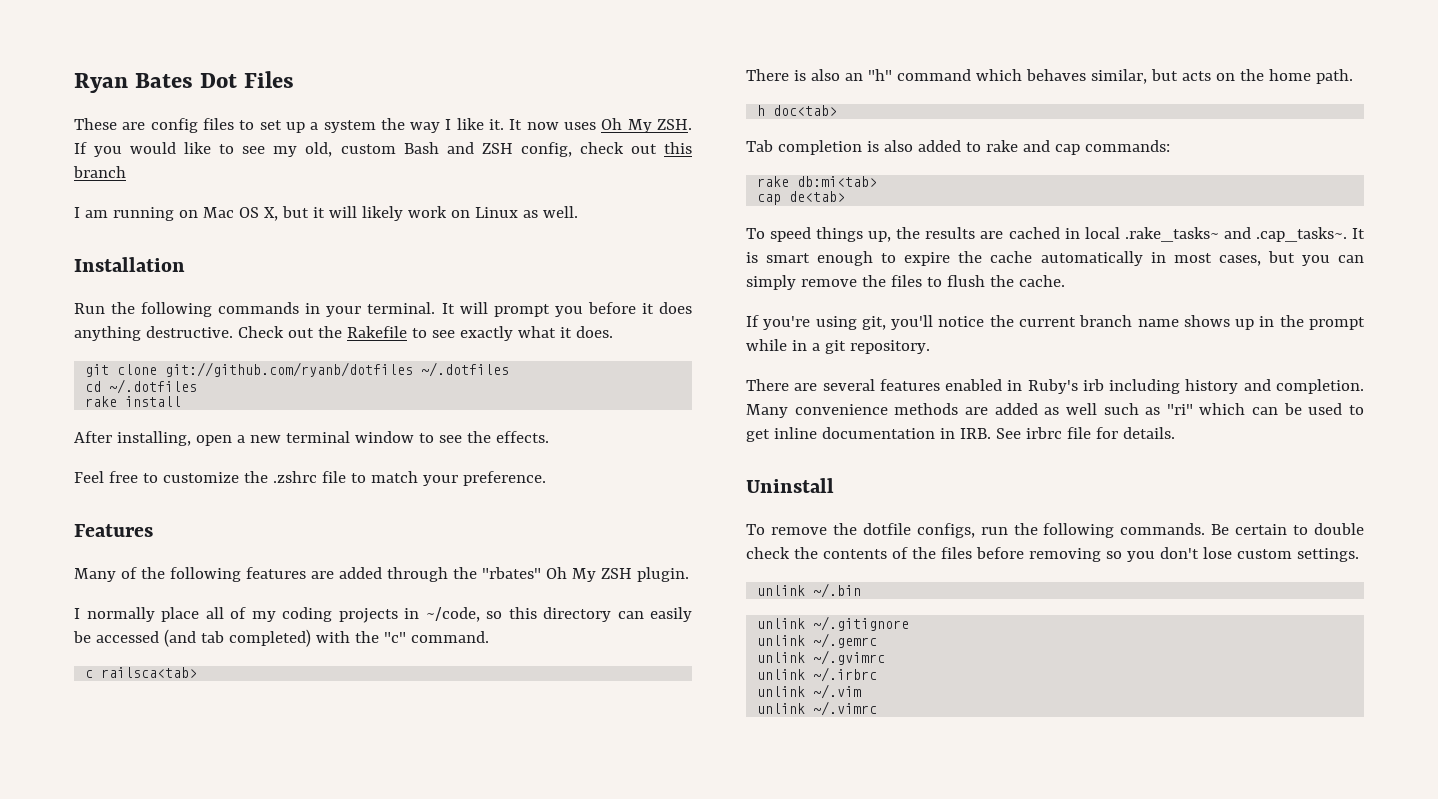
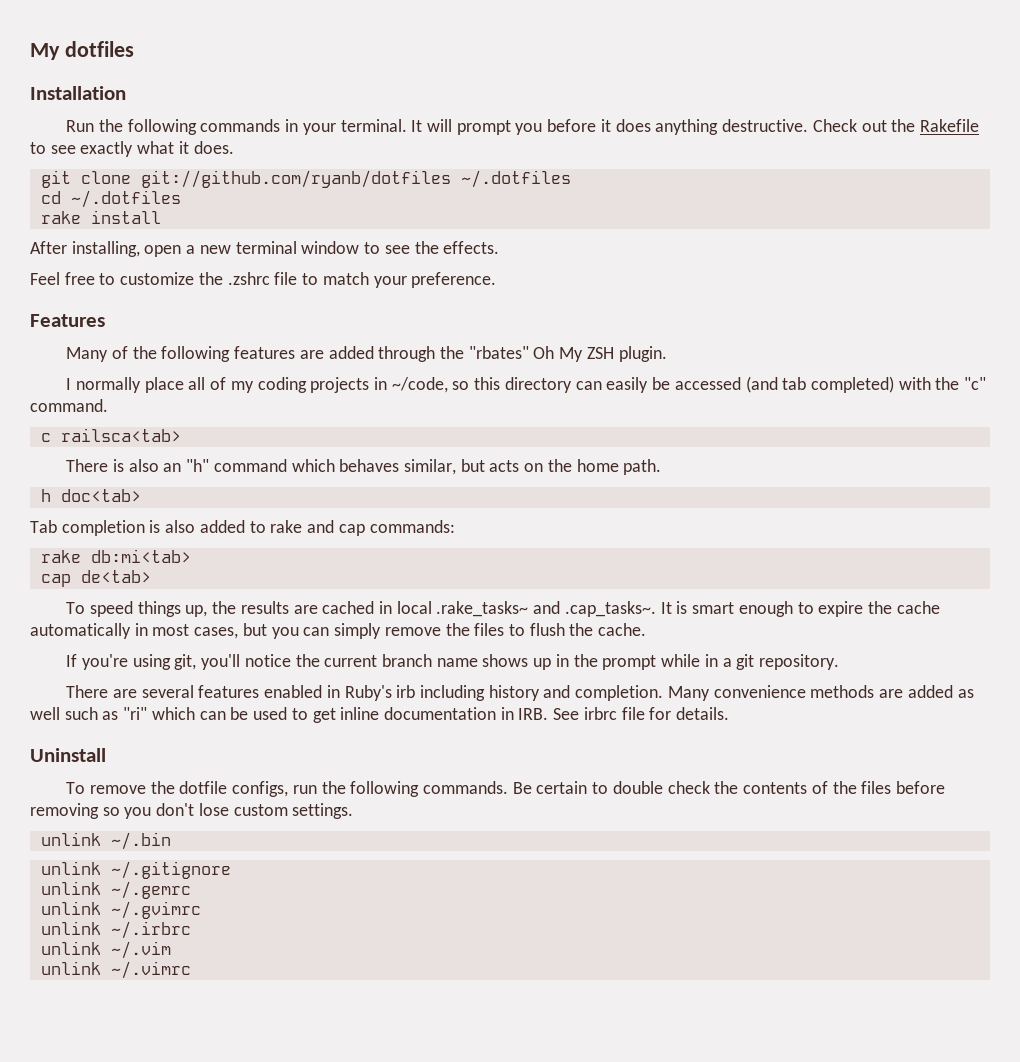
- Ryan Bates Dot Files
- These are config files to set up a system the way I like it. It now uses Oh My ZSH. If you would like to see my old, custom Bash and ZSH config, check out this branch
- I am running on Mac OS X, but it will likely work on Linux as well.
+ My dotfiles

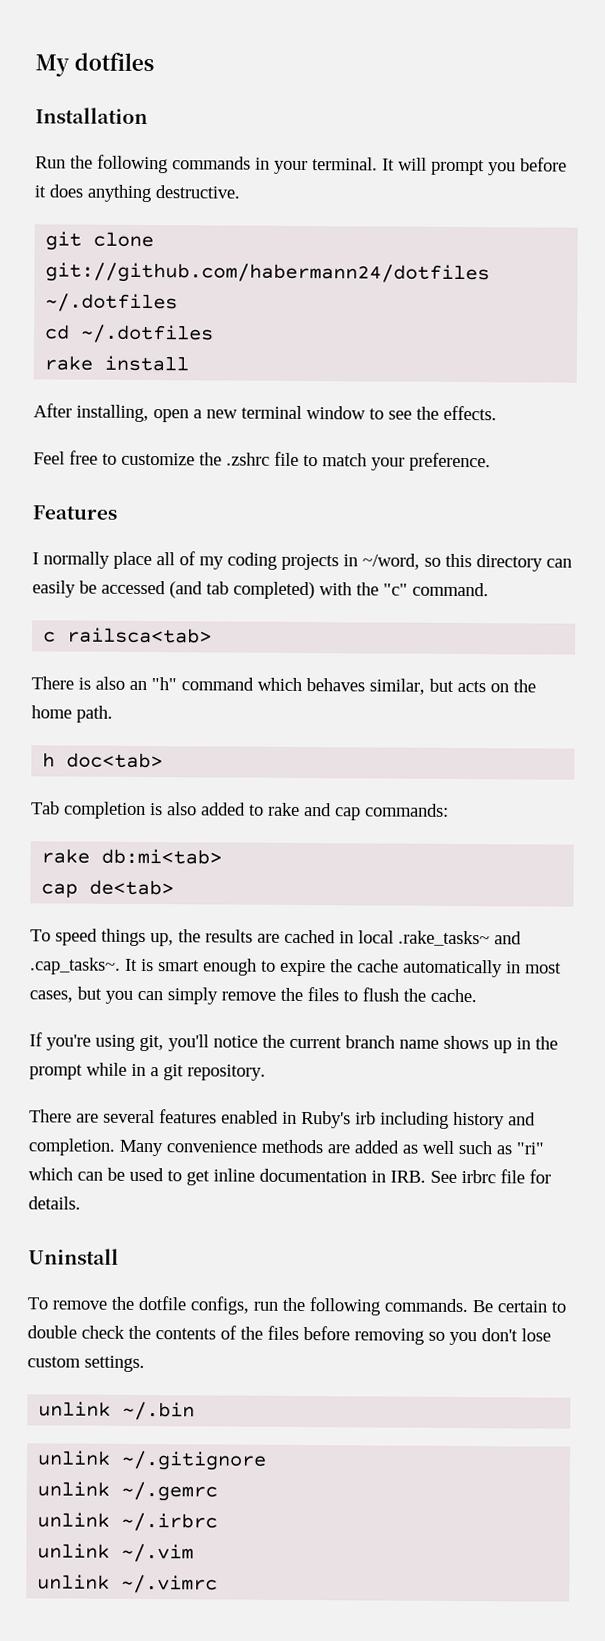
- Check out the Rakefile to see exactly what it does.
- git clone git://github.com/ryanb/dotfiles ~/.dotfiles
+ git clone git://github.com/habermann24/dotfiles ~/.dotfiles
- Many of the following features are added through the "rbates" Oh My ZSH plugin.
- I normally place all of my coding projects in ~/code, so this directory can easily be accessed (and tab completed) with the "c" command.
+ I normally place all of my coding projects in ~/word, so this directory can easily be accessed (and tab completed) with the "c" command.
- unlink ~/.gvimrc

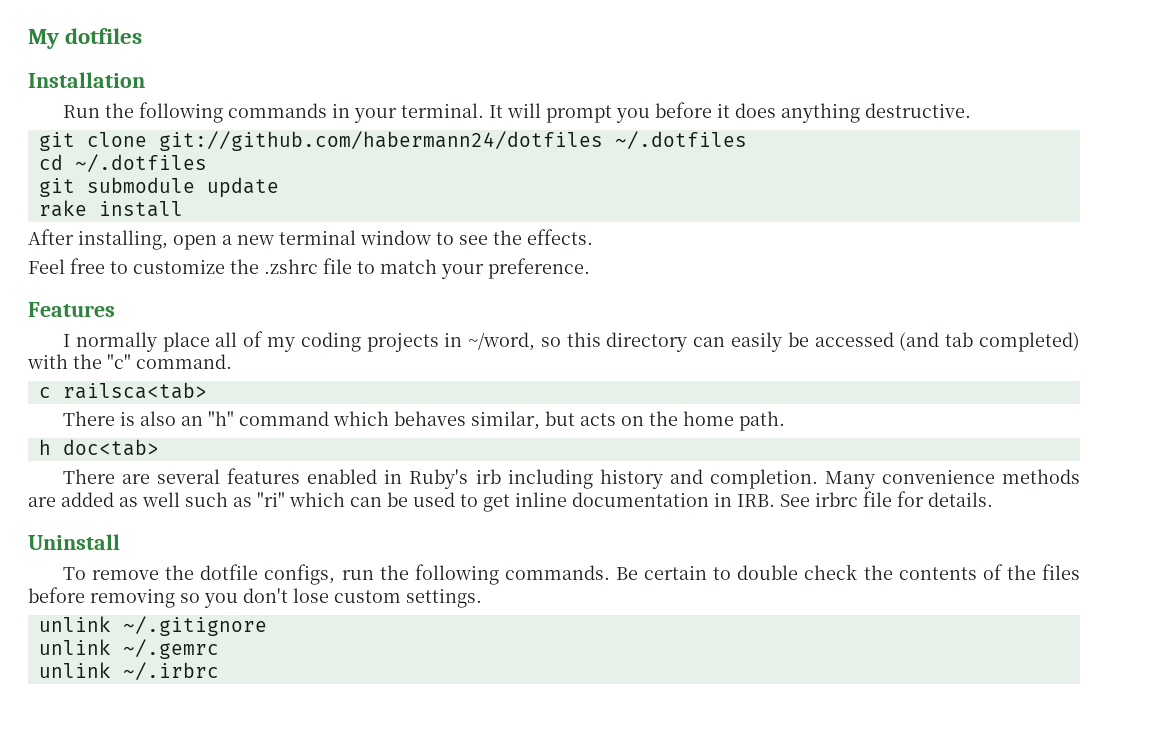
+ git submodule update
- Tab completion is also added to rake and cap commands:
- rake db:mi<tab>
- cap de<tab>
- To speed things up, the results are cached in local .rake_tasks~ and .cap_tasks~. It is smart enough to expire the cache automatically in most cases, but you can simply remove the files to flush the cache.
- If you're using git, you'll notice the current branch name shows up in the prompt while in a git repository.
- unlink ~/.bin
- unlink ~/.vim
- unlink ~/.vimrc

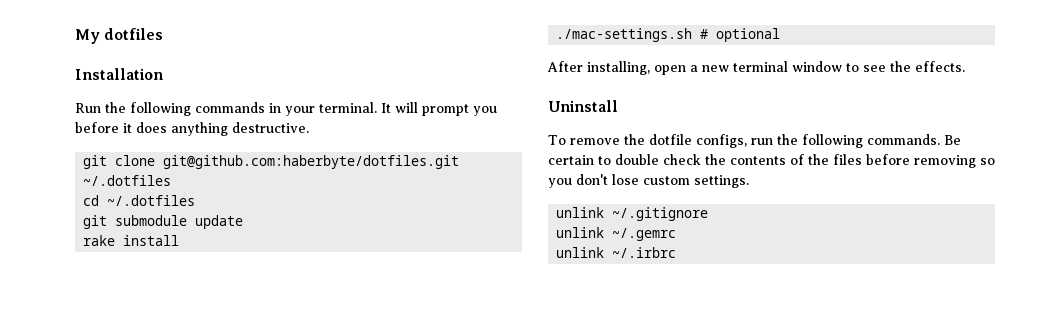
- git clone git://github.com/habermann24/dotfiles ~/.dotfiles
+ git clone git@github.com:haberbyte/dotfiles.git ~/.dotfiles
+ ./mac-settings.sh # optional
- Feel free to customize the .zshrc file to match your preference.
- Features
- I normally place all of my coding projects in ~/word, so this directory can easily be accessed (and tab completed) with the "c" command.
- c railsca<tab>
- There is also an "h" command which behaves similar, but acts on the home path.
- h doc<tab>
- There are several features enabled in Ruby's irb including history and completion. Many convenience methods are added as well such as "ri" which can be used to get inline documentation in IRB. See irbrc file for details.

